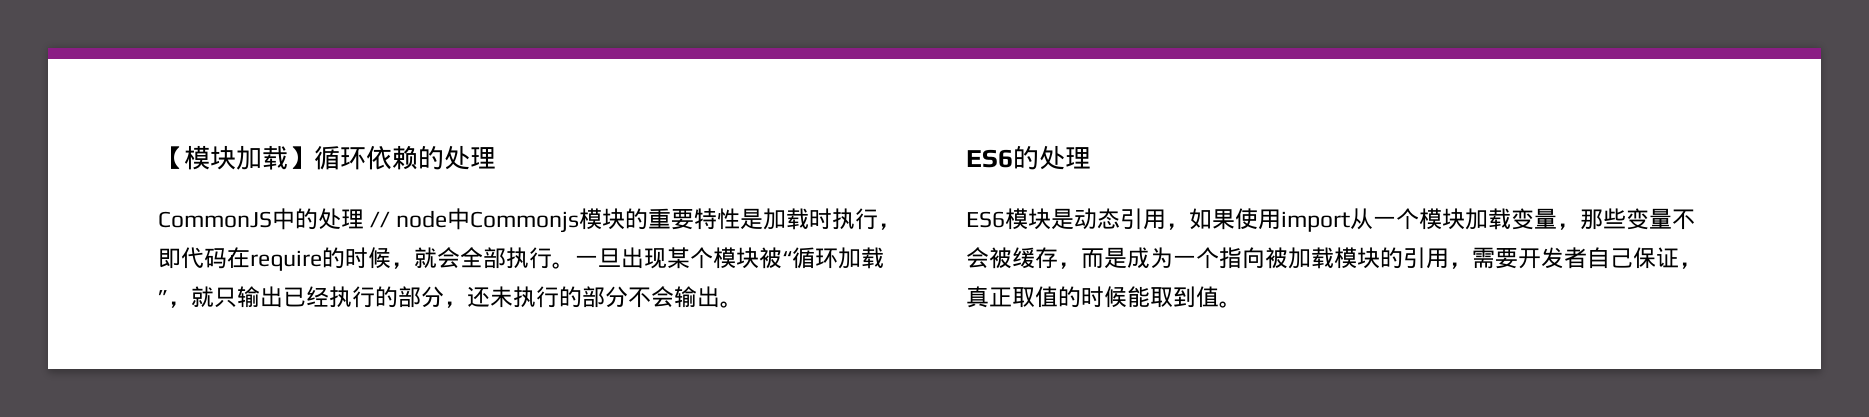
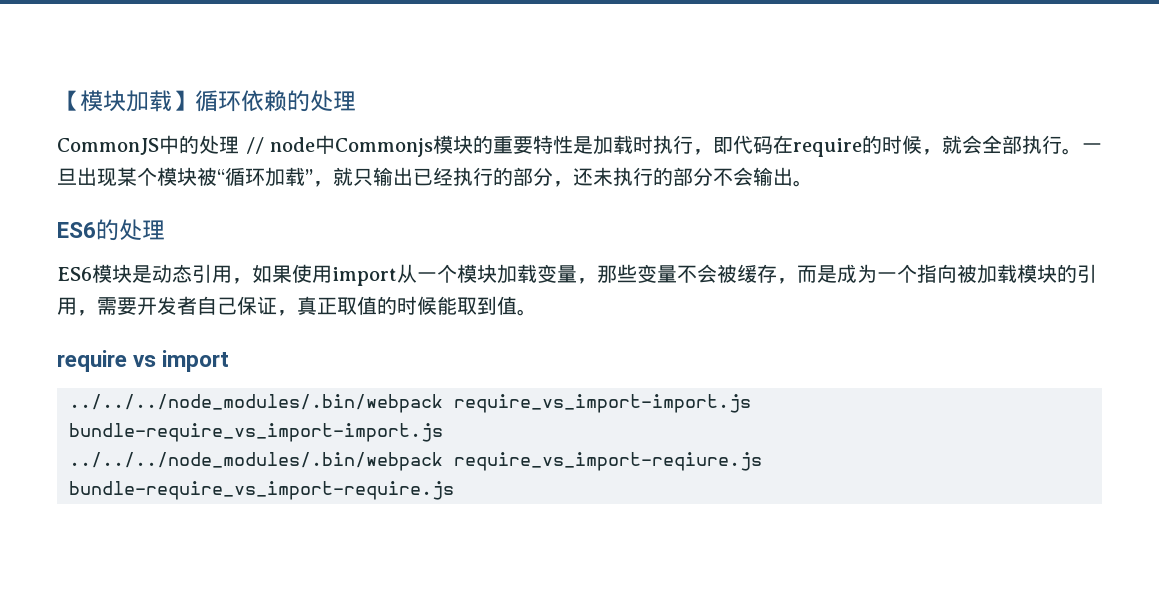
+ require vs import
+ ../../../node_modules/.bin/webpack require_vs_import-import.js bundle-require_vs_import-import.js
+ ../../../node_modules/.bin/webpack require_vs_import-reqiure.js bundle-require_vs_import-require.js

